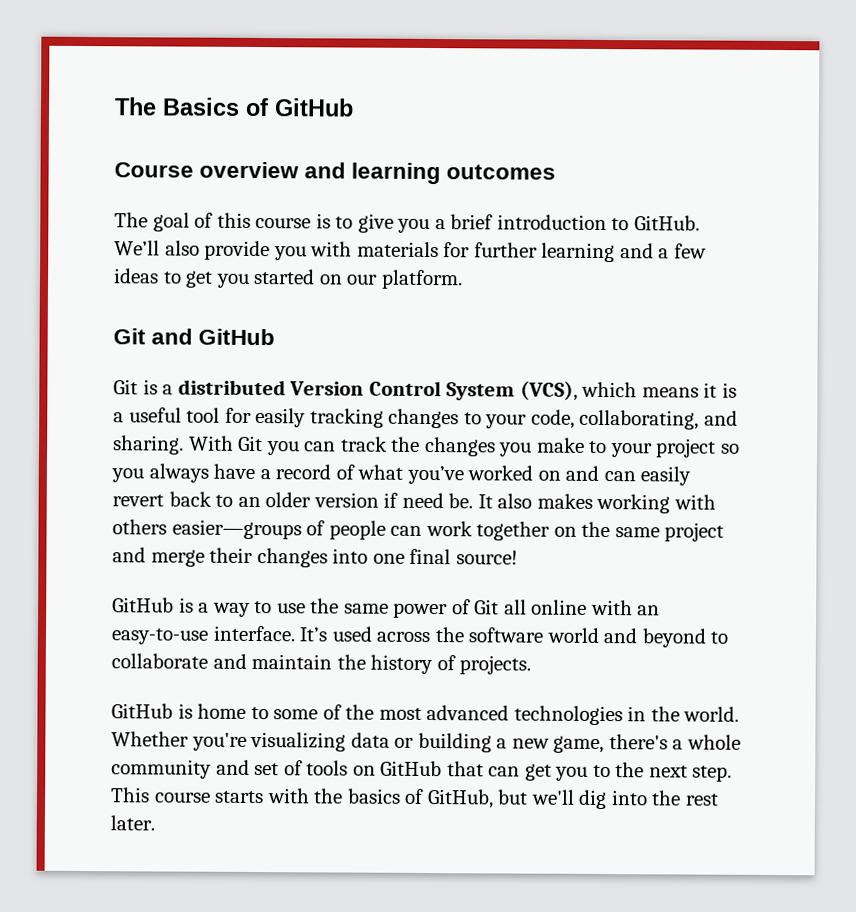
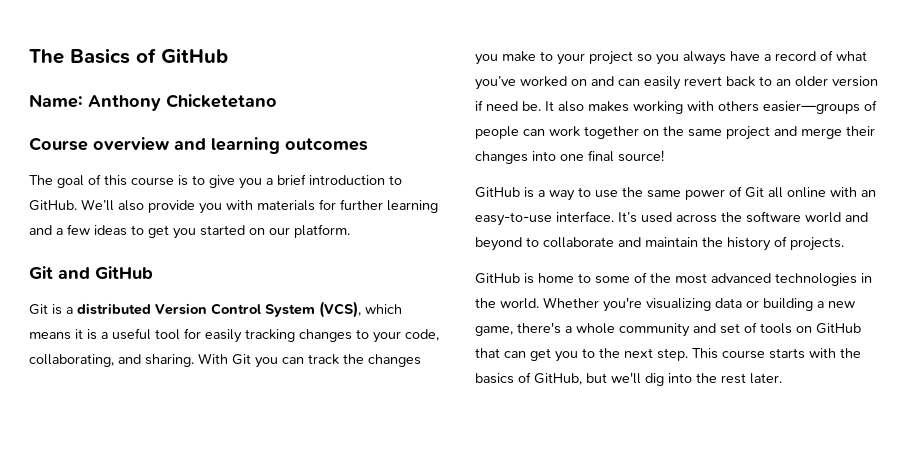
+ Name: Anthony Chicketetano

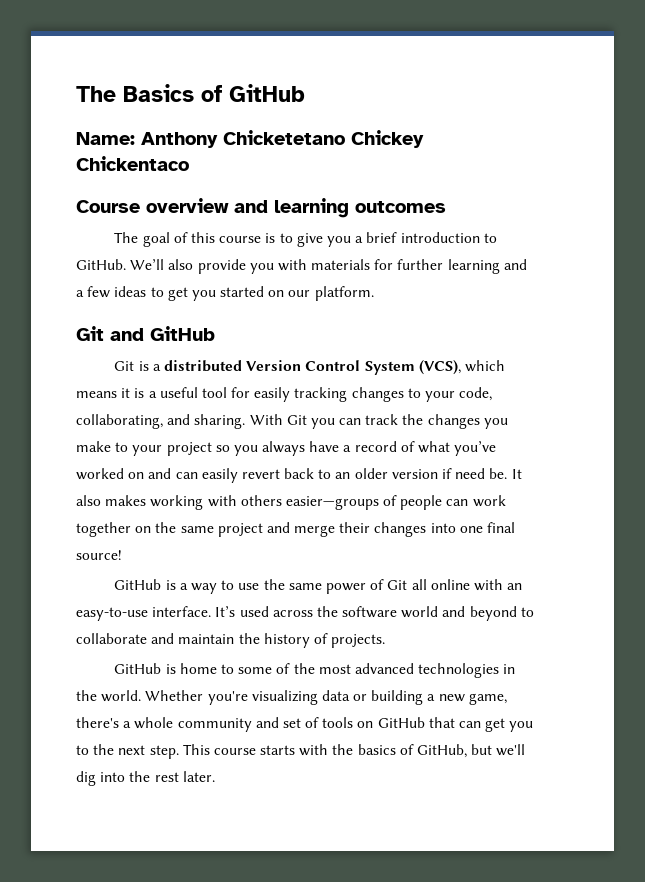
- Name: Anthony Chicketetano
+ Name: Anthony Chicketetano Chickey Chickentaco

